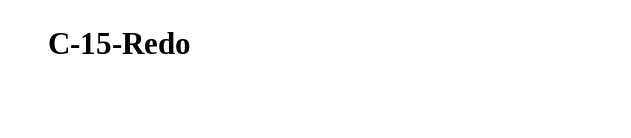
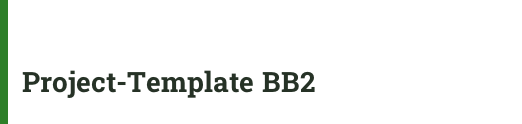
- C-15-Redo
+ Project-Template BB2

